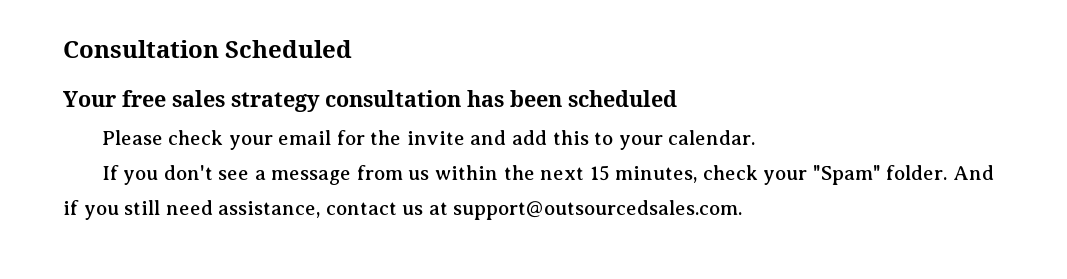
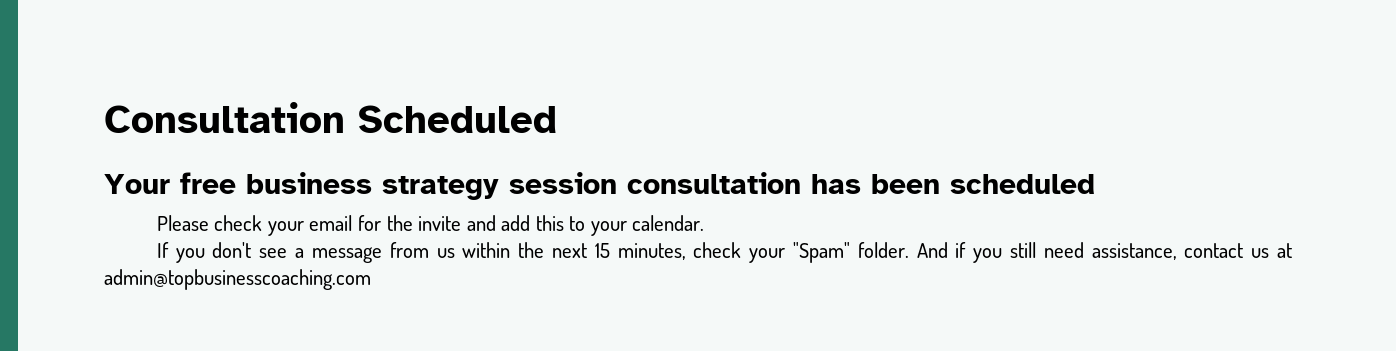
- Your free sales strategy consultation has been scheduled
+ Your free business strategy session consultation has been scheduled
- And if you still need assistance, contact us at support@outsourcedsales.com.
+ And if you still need assistance, contact us at admin@topbusinesscoaching.com

